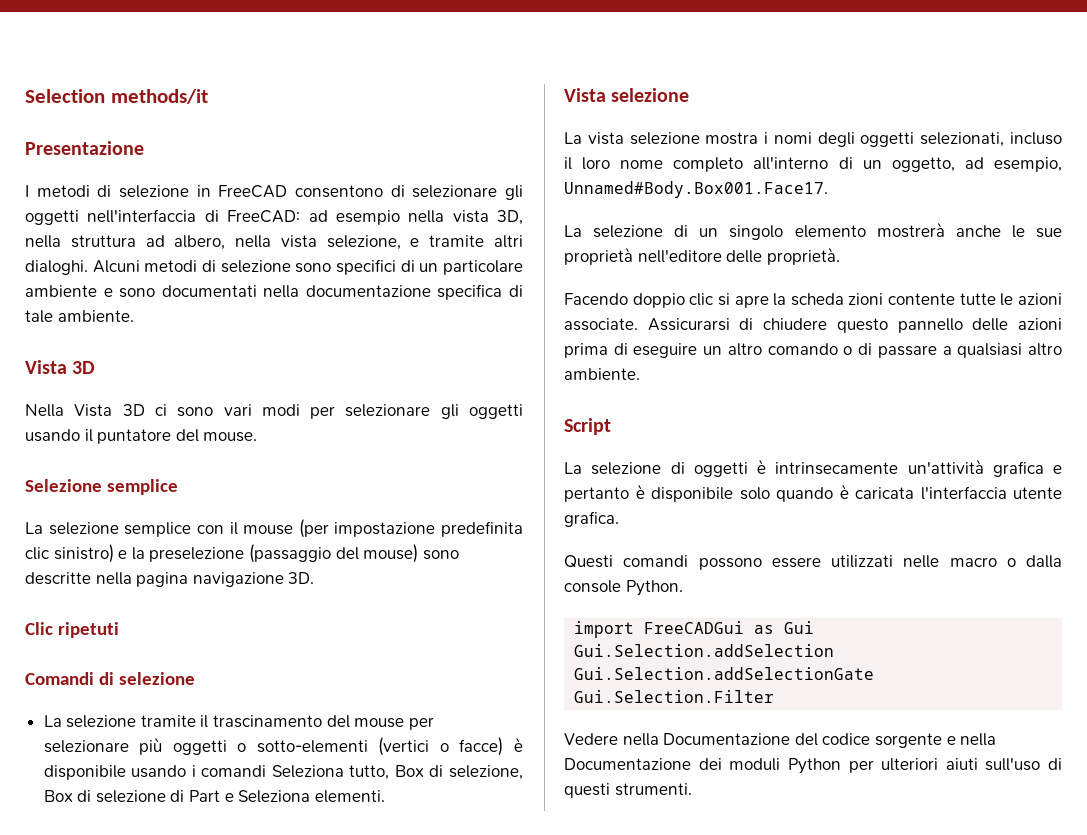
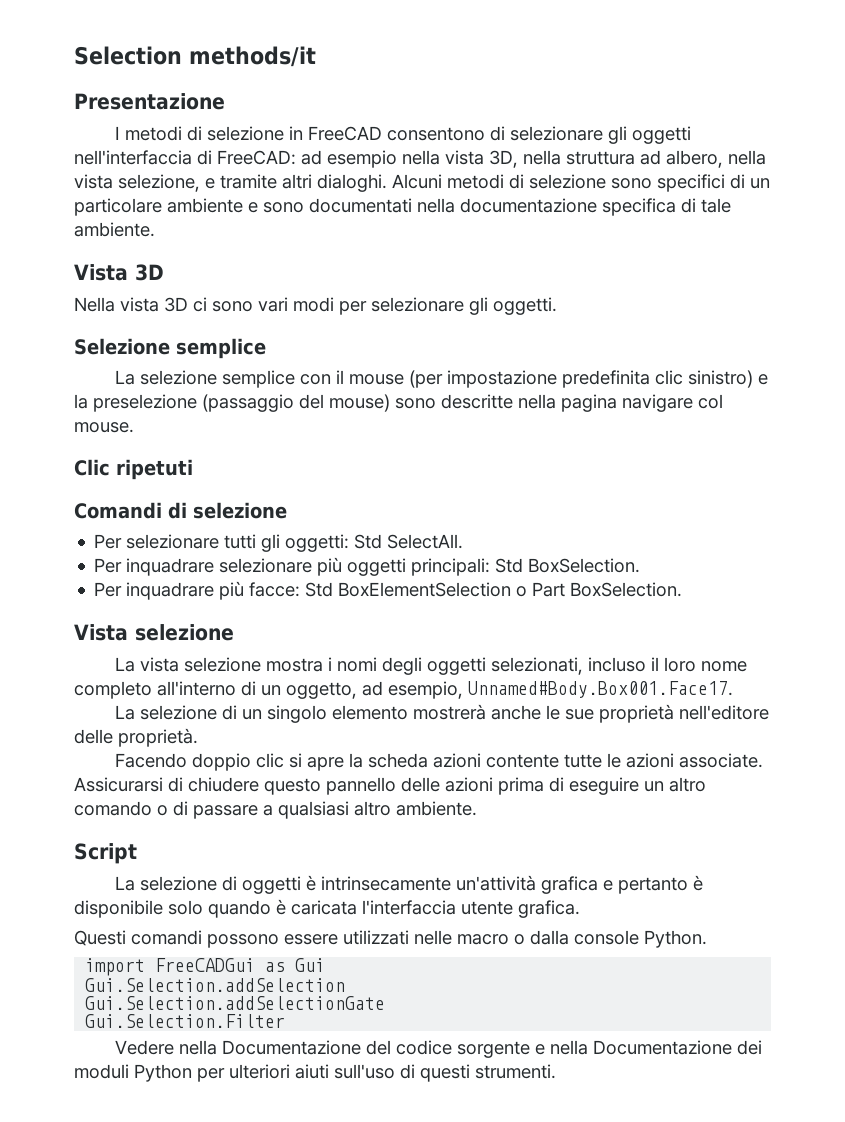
- Nella Vista 3D ci sono vari modi per selezionare gli oggetti usando il puntatore del mouse.
+ Nella vista 3D ci sono vari modi per selezionare gli oggetti.
- La selezione semplice con il mouse (per impostazione predefinita clic sinistro) e la preselezione (passaggio del mouse) sono descritte nella pagina navigazione 3D.
+ La selezione semplice con il mouse (per impostazione predefinita clic sinistro) e la preselezione (passaggio del mouse) sono descritte nella pagina navigare col mouse.
- La selezione tramite il trascinamento del mouse per selezionare più oggetti o sotto-elementi (vertici o facce) è disponibile usando i comandi Seleziona tutto, Box di selezione, Box di selezione di Part e Seleziona elementi.
+ Per selezionare tutti gli oggetti: Std SelectAll.
+ Per inquadrare selezionare più oggetti principali: Std BoxSelection.
+ Per inquadrare più facce: Std BoxElementSelection o Part BoxSelection.
- Facendo doppio clic si apre la scheda zioni contente tutte le azioni associate.
+ Facendo doppio clic si apre la scheda azioni contente tutte le azioni associate.

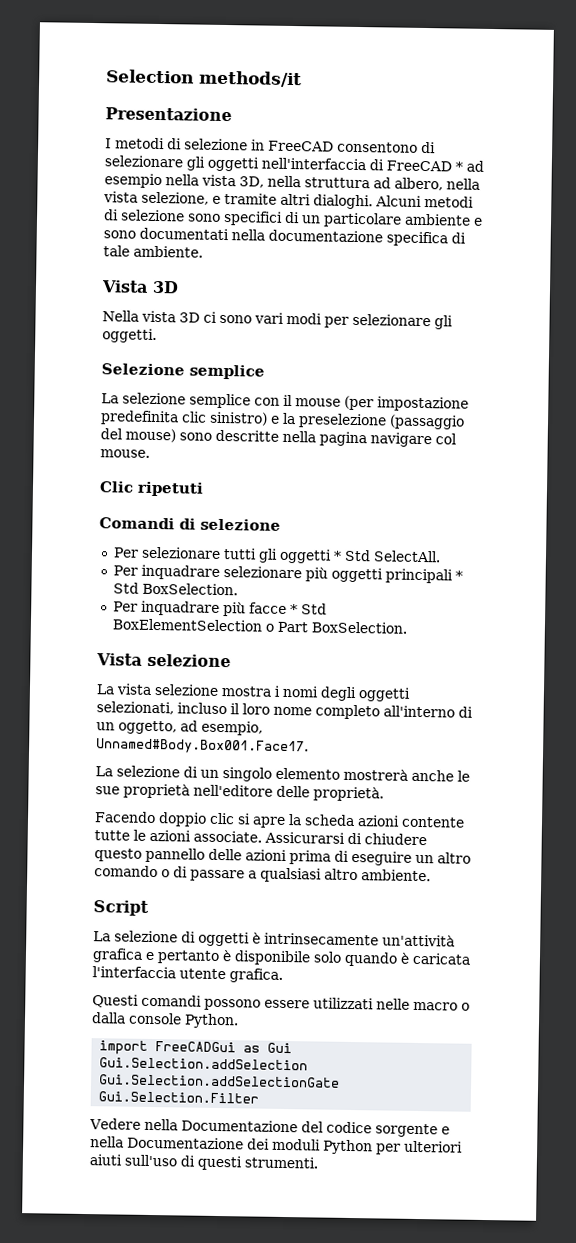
- I metodi di selezione in FreeCAD consentono di selezionare gli oggetti nell'interfaccia di FreeCAD: ad esempio nella vista 3D, nella struttura ad albero, nella vista selezione, e tramite altri dialoghi.
+ I metodi di selezione in FreeCAD consentono di selezionare gli oggetti nell'interfaccia di FreeCAD * ad esempio nella vista 3D, nella struttura ad albero, nella vista selezione, e tramite altri dialoghi.
- Per selezionare tutti gli oggetti: Std SelectAll.
+ Per selezionare tutti gli oggetti * Std SelectAll.
- Per inquadrare selezionare più oggetti principali: Std BoxSelection.
+ Per inquadrare selezionare più oggetti principali * Std BoxSelection.
- Per inquadrare più facce: Std BoxElementSelection o Part BoxSelection.
+ Per inquadrare più facce * Std BoxElementSelection o Part BoxSelection.

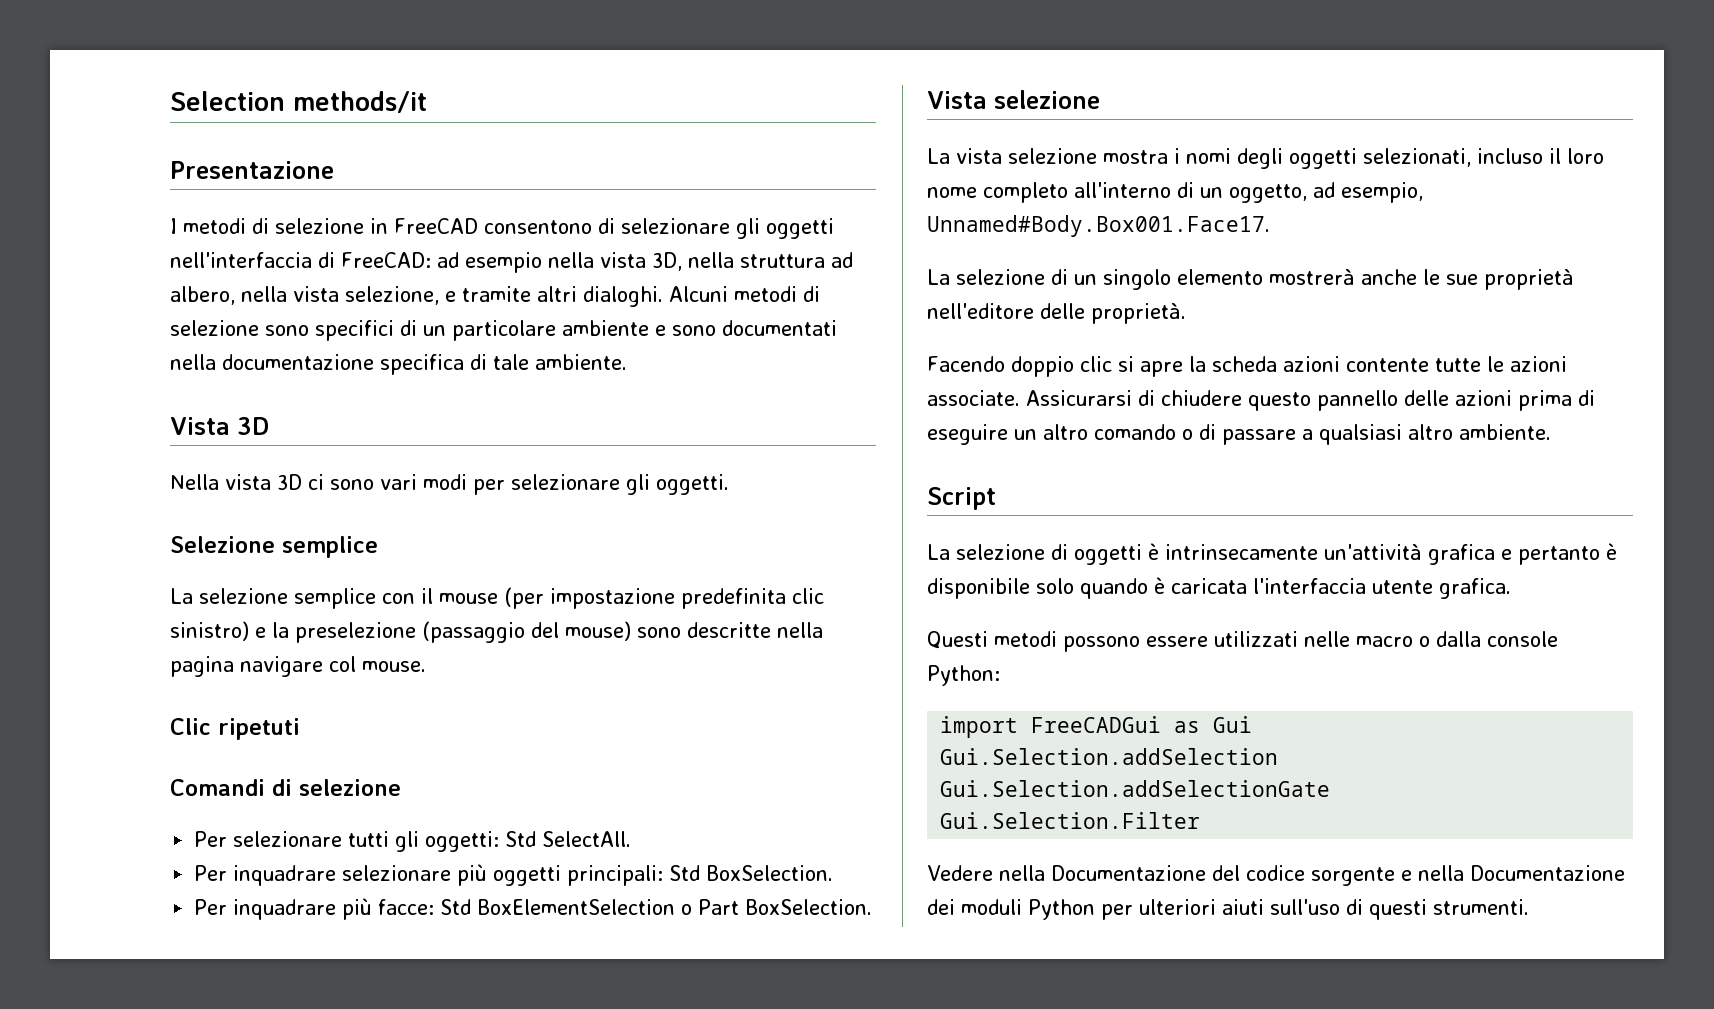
- I metodi di selezione in FreeCAD consentono di selezionare gli oggetti nell'interfaccia di FreeCAD * ad esempio nella vista 3D, nella struttura ad albero, nella vista selezione, e tramite altri dialoghi.
+ I metodi di selezione in FreeCAD consentono di selezionare gli oggetti nell'interfaccia di FreeCAD: ad esempio nella vista 3D, nella struttura ad albero, nella vista selezione, e tramite altri dialoghi.
- Per selezionare tutti gli oggetti * Std SelectAll.
+ Per selezionare tutti gli oggetti: Std SelectAll.
- Per inquadrare selezionare più oggetti principali * Std BoxSelection.
+ Per inquadrare selezionare più oggetti principali: Std BoxSelection.
- Per inquadrare più facce * Std BoxElementSelection o Part BoxSelection.
+ Per inquadrare più facce: Std BoxElementSelection o Part BoxSelection.
- Questi comandi possono essere utilizzati nelle macro o dalla console Python.
+ Questi metodi possono essere utilizzati nelle macro o dalla console Python:

